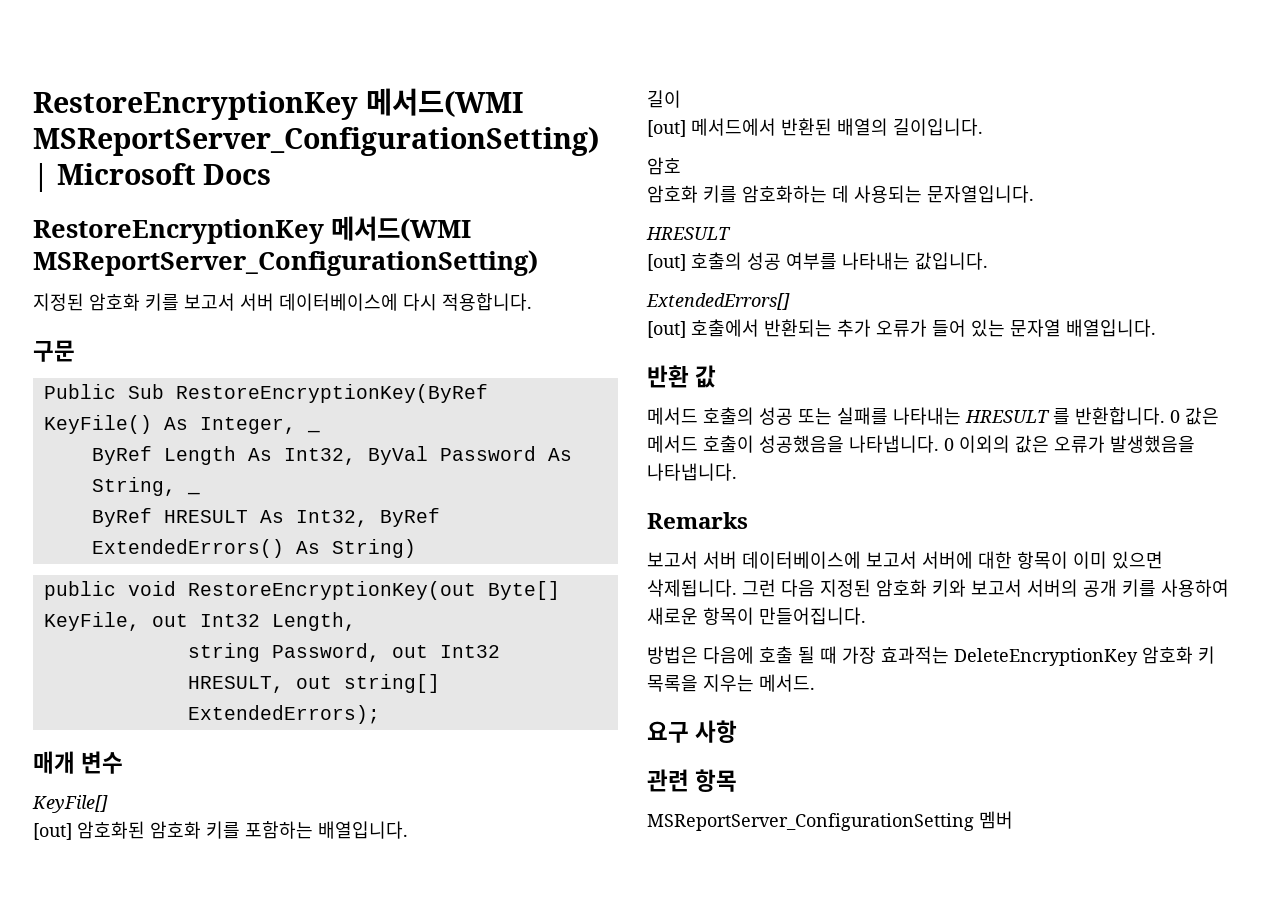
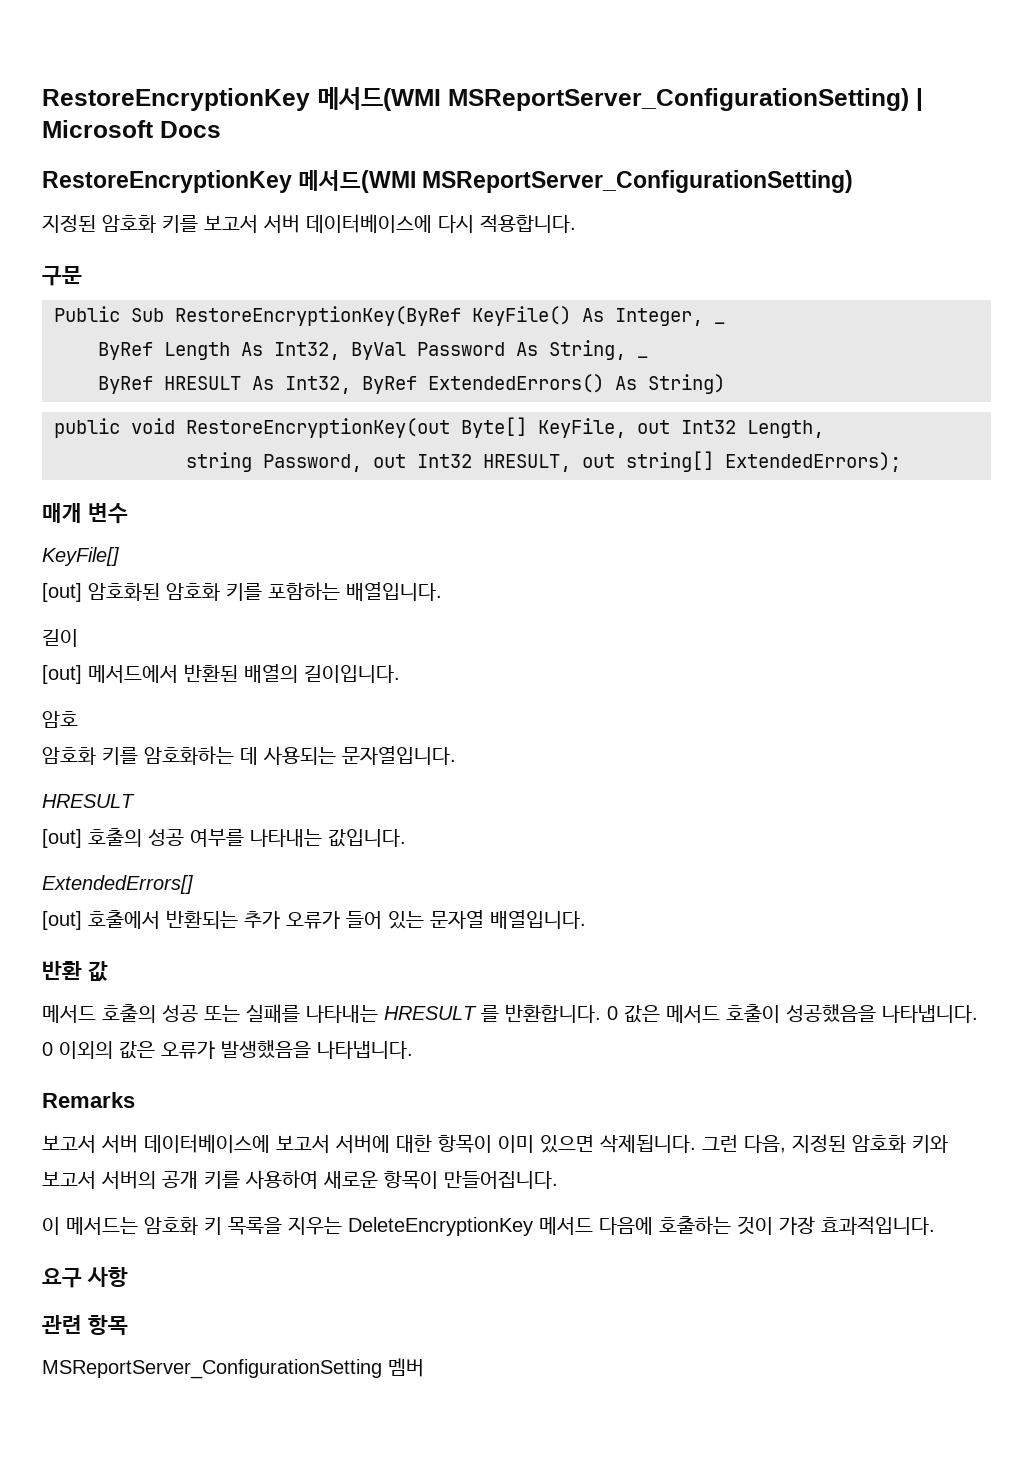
- 그런 다음 지정된 암호화 키와 보고서 서버의 공개 키를 사용하여 새로운 항목이 만들어집니다.
+ 그런 다음, 지정된 암호화 키와 보고서 서버의 공개 키를 사용하여 새로운 항목이 만들어집니다.
- 방법은 다음에 호출 될 때 가장 효과적는 DeleteEncryptionKey 암호화 키 목록을 지우는 메서드.
+ 이 메서드는 암호화 키 목록을 지우는 DeleteEncryptionKey 메서드 다음에 호출하는 것이 가장 효과적입니다.

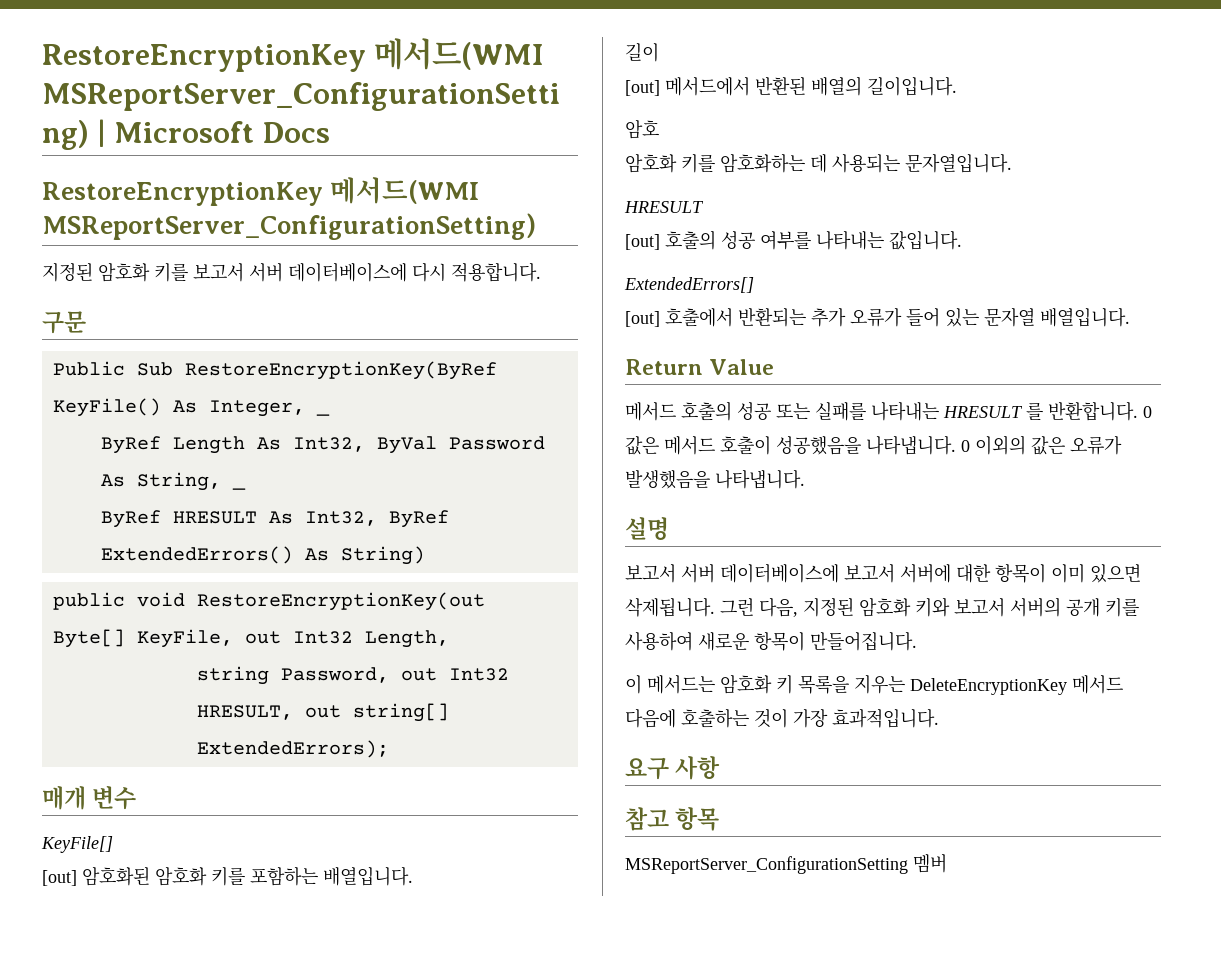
- 반환 값
+ Return Value
- Remarks
+ 설명
- 관련 항목
+ 참고 항목

